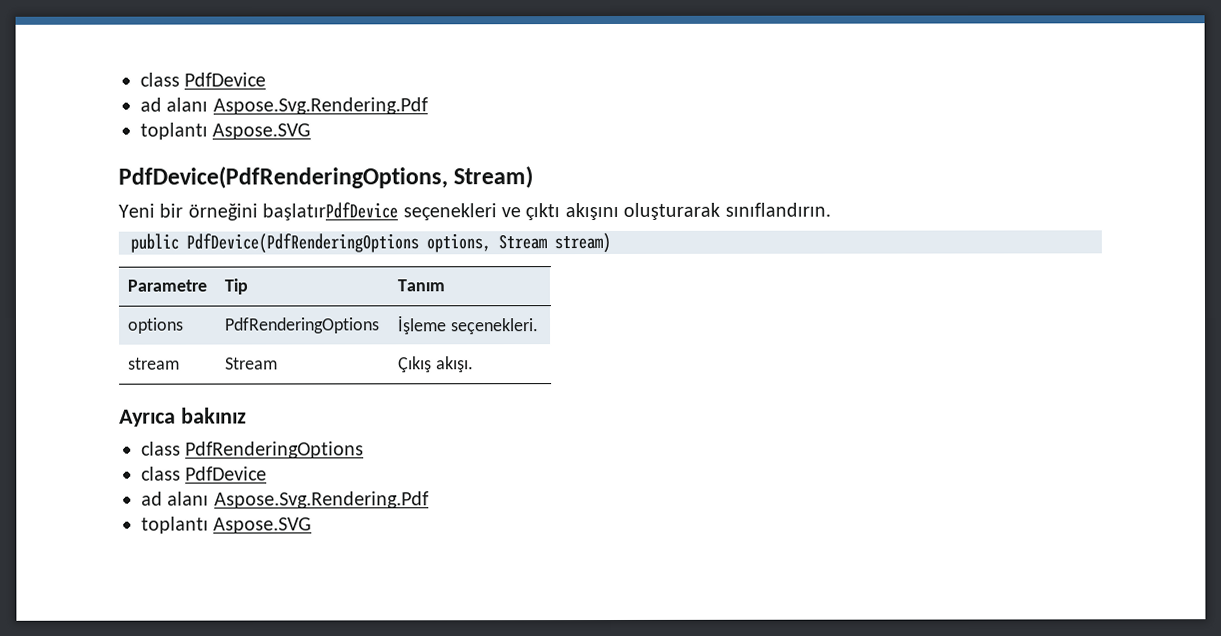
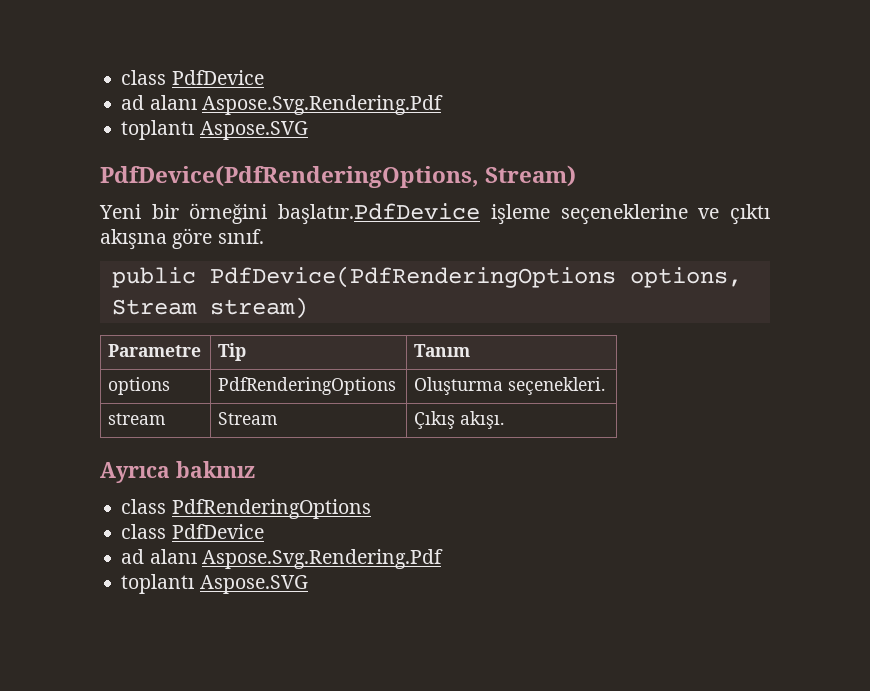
- Yeni bir örneğini başlatırPdfDevice seçenekleri ve çıktı akışını oluşturarak sınıflandırın.
+ Yeni bir örneğini başlatır.PdfDevice işleme seçeneklerine ve çıktı akışına göre sınıf.
- options | PdfRenderingOptions | İşleme seçenekleri.
+ options | PdfRenderingOptions | Oluşturma seçenekleri.

